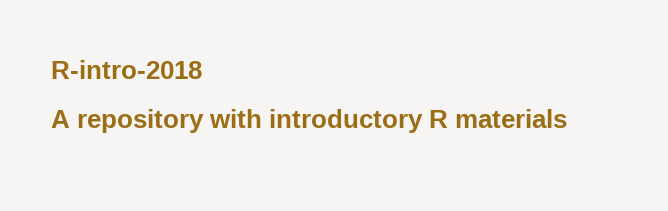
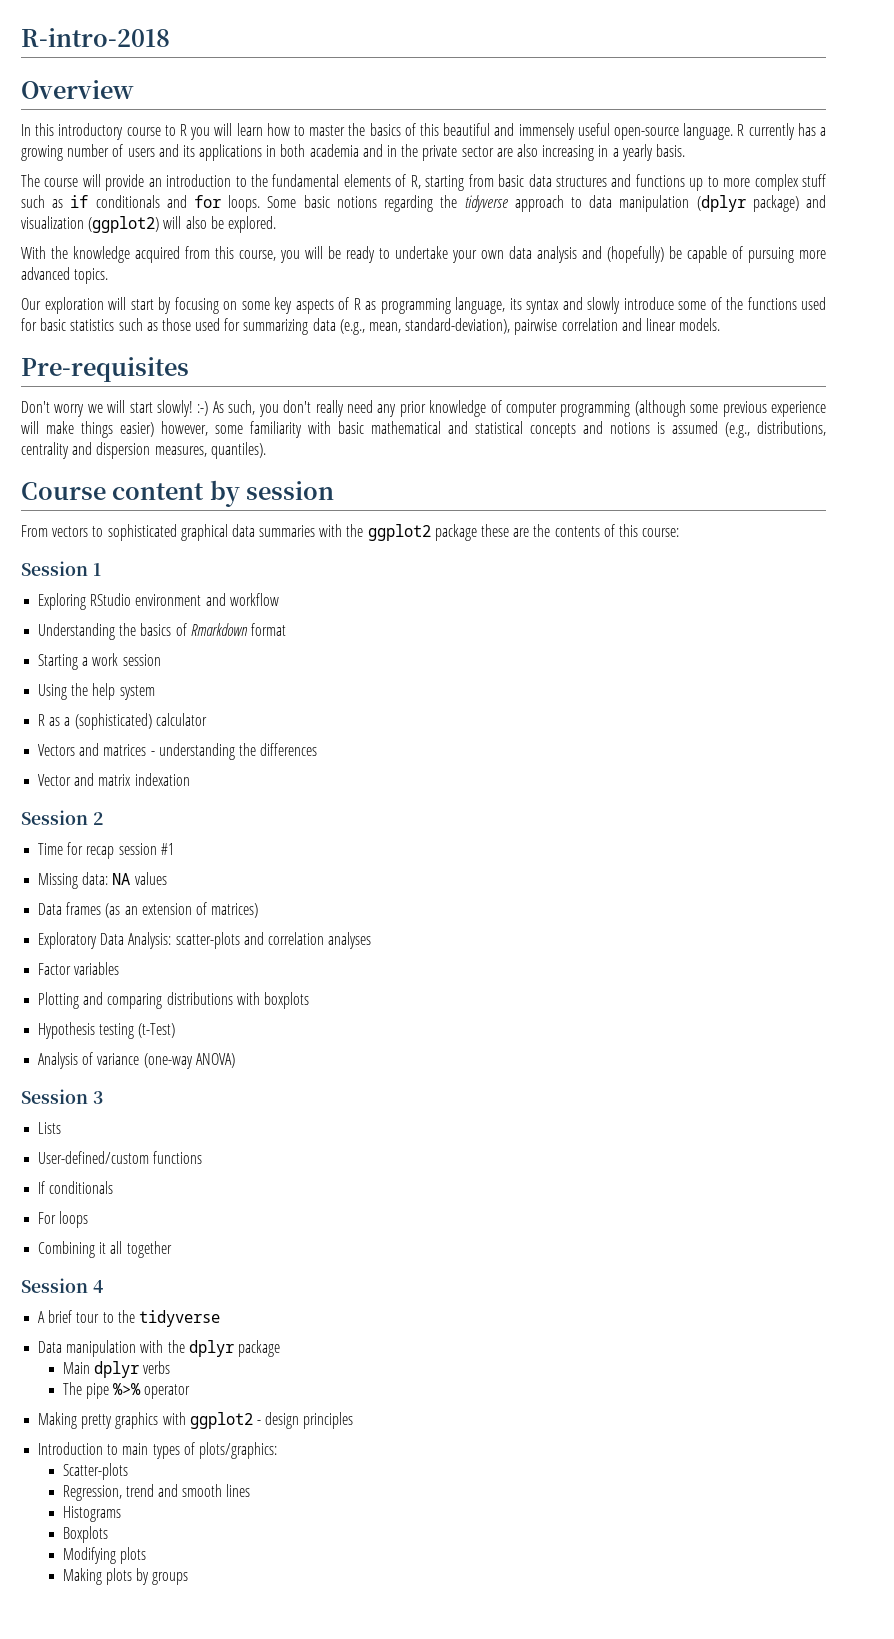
- A repository with introductory R materials
+ Overview
+ In this introductory course to R you will learn how to master the basics of this beautiful and immensely useful open-source language. R currently has a growing number of users and its applications in both academia and in the private sector are also increasing in a yearly basis.
+ The course will provide an introduction to the fundamental elements of R, starting from basic data structures and functions up to more complex stuff such as if conditionals and for loops. Some basic notions regarding the tidyverse approach to data manipulation (dplyr package) and visualization (ggplot2) will also be explored.
+ With the knowledge acquired from this course, you will be ready to undertake your own data analysis and (hopefully) be capable of pursuing more advanced topics.
+ Our exploration will start by focusing on some key aspects of R as programming language, its syntax and slowly introduce some of the functions used for basic statistics such as those used for summarizing data (e.g., mean, standard-deviation), pairwise correlation and linear models.
+ Pre-requisites
+ Don't worry we will start slowly! :-) As such, you don't really need any prior knowledge of computer programming (although some previous experience will make things easier) however, some familiarity with basic mathematical and statistical concepts and notions is assumed (e.g., distributions, centrality and dispersion measures, quantiles).
+ Course content by session
+ From vectors to sophisticated graphical data summaries with the ggplot2 package these are the contents of this course:
+ Session 1
+ Exploring RStudio environment and workflow
+ Understanding the basics of Rmarkdown format
+ Starting a work session
+ Using the help system
+ R as a (sophisticated) calculator
+ Vectors and matrices - understanding the differences
+ Vector and matrix indexation
+ Session 2
+ Time for recap session #1
+ Missing data: NA values
+ Data frames (as an extension of matrices)
+ Exploratory Data Analysis: scatter-plots and correlation analyses
+ Factor variables
+ Plotting and comparing distributions with boxplots
+ Hypothesis testing (t-Test)
+ Analysis of variance (one-way ANOVA)
+ Session 3
+ Lists
+ User-defined/custom functions
+ If conditionals
+ For loops
+ Combining it all together
+ Session 4
+ A brief tour to the tidyverse
+ Data manipulation with the dplyr package
+ Main dplyr verbs
+ The pipe %>% operator
+ Making pretty graphics with ggplot2 - design principles
+ Introduction to main types of plots/graphics:
+ Scatter-plots
+ Regression, trend and smooth lines
+ Histograms
+ Boxplots
+ Modifying plots
+ Making plots by groups

